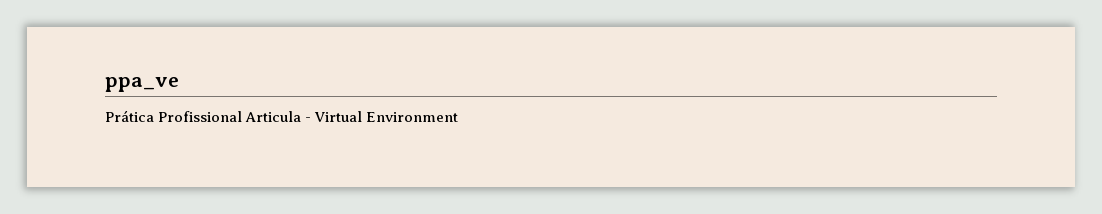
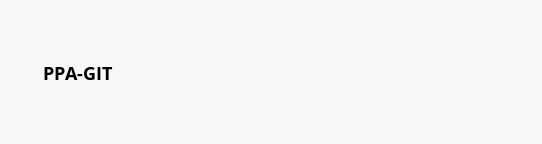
- ppa_ve
- Prática Profissional Articula - Virtual Environment
+ PPA-GIT

